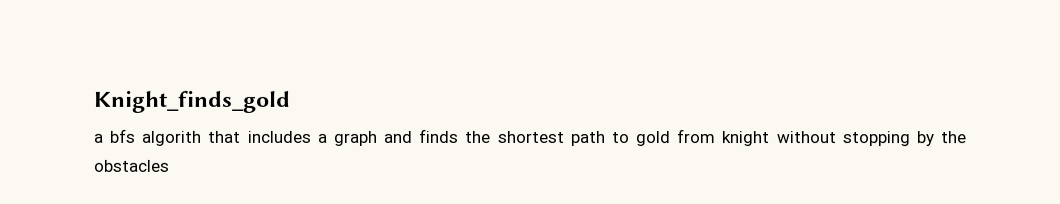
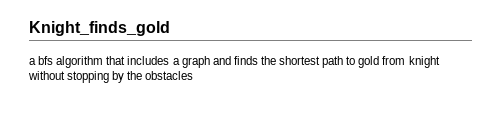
- a bfs algorith that includes a graph and finds the shortest path to gold from knight without stopping by the obstacles
+ a bfs algorithm that includes a graph and finds the shortest path to gold from knight without stopping by the obstacles

